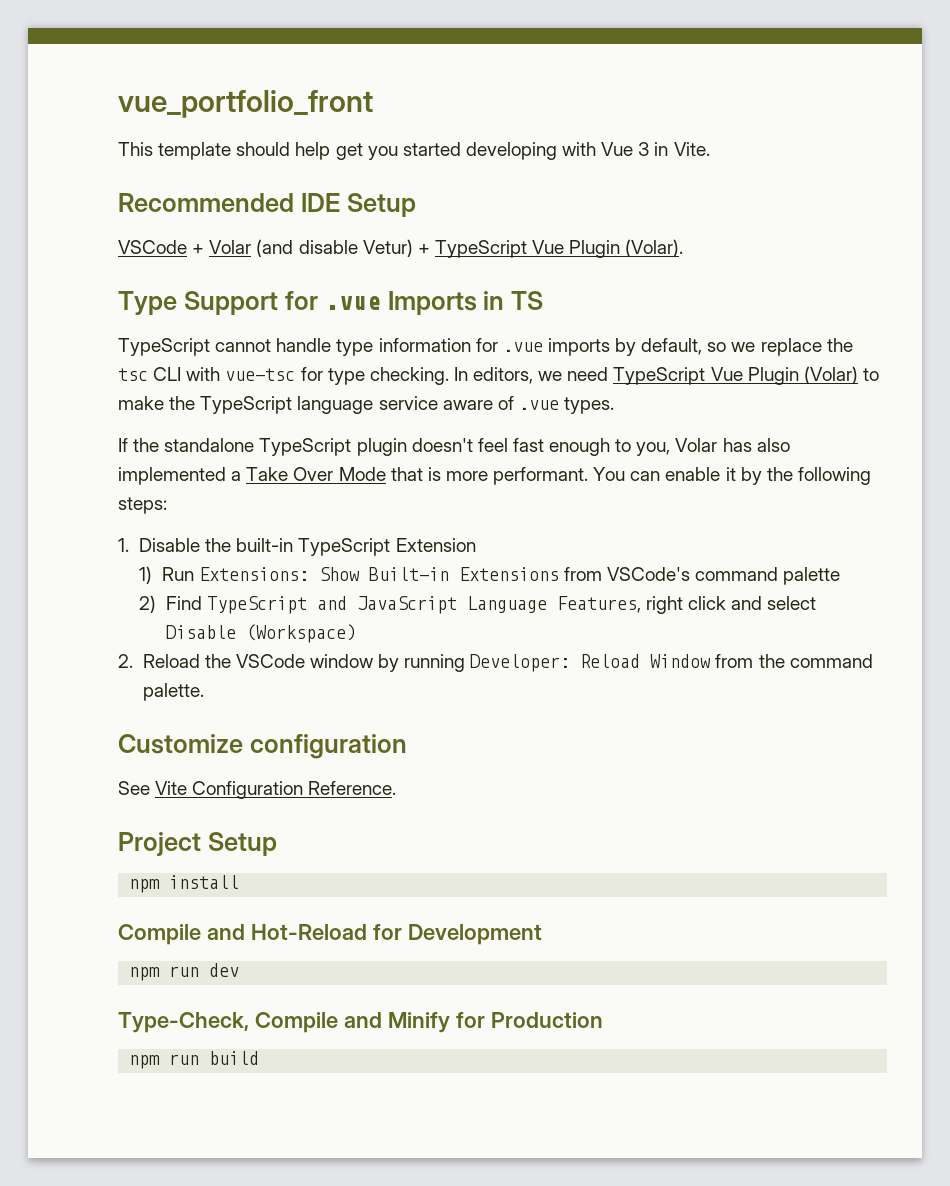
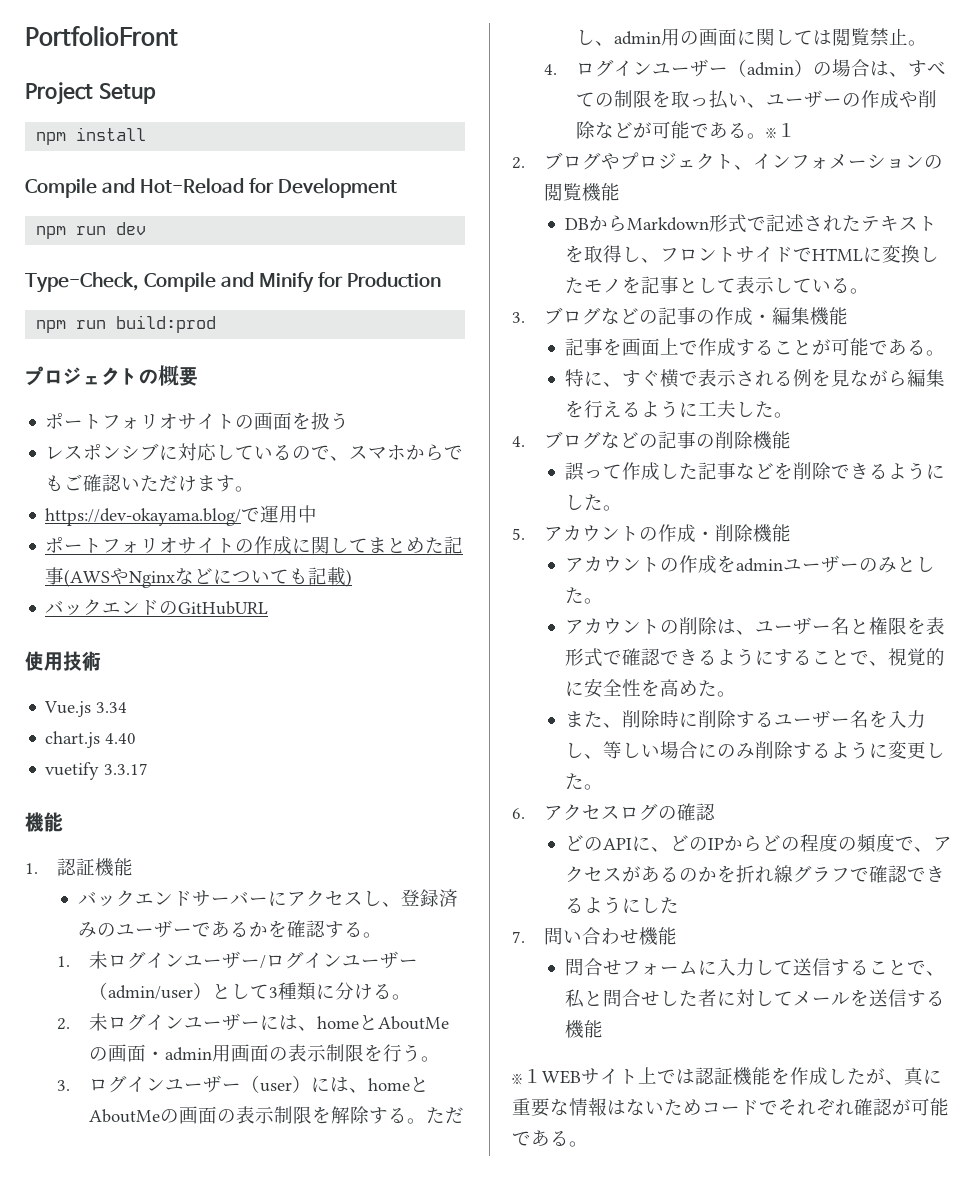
- vue_portfolio_front
- This template should help get you started developing with Vue 3 in Vite.
- Recommended IDE Setup
- VSCode + Volar (and disable Vetur) + TypeScript Vue Plugin (Volar).
- Type Support for .vue Imports in TS
- TypeScript cannot handle type information for .vue imports by default, so we replace the tsc CLI with vue-tsc for type checking. In editors, we need TypeScript Vue Plugin (Volar) to make the TypeScript language service aware of .vue types.
- If the standalone TypeScript plugin doesn't feel fast enough to you, Volar has also implemented a Take Over Mode that is more performant. You can enable it by the following steps:
- 1. Disable the built-in TypeScript Extension
- 1) Run Extensions: Show Built-in Extensions from VSCode's command palette
- 2) Find TypeScript and JavaScript Language Features, right click and select Disable (Workspace)
- 2. Reload the VSCode window by running Developer: Reload Window from the command palette.
- Customize configuration
- See Vite Configuration Reference.
+ PortfolioFront
- npm run build
+ npm run build:prod
+ プロジェクトの概要
+ ポートフォリオサイトの画面を扱う
+ レスポンシブに対応しているので、スマホからでもご確認いただけます。
+ https://dev-okayama.blog/で運用中
+ ポートフォリオサイトの作成に関してまとめた記事(AWSやNginxなどについても記載)
+ バックエンドのGitHubURL
+ 使用技術
+ Vue.js 3.34
+ chart.js 4.40
+ vuetify 3.3.17
+ 機能
+ 1.認証機能
+ バックエンドサーバーにアクセスし、登録済みのユーザーであるかを確認する。
+ 1.未ログインユーザー/ログインユーザー（admin/user）として3種類に分ける。
+ 2.未ログインユーザーには、homeとAboutMeの画面・admin用画面の表示制限を行う。
+ 3.ログインユーザー（user）には、homeとAboutMeの画面の表示制限を解除する。ただし、admin用の画面に関しては閲覧禁止。
+ 4.ログインユーザー（admin）の場合は、すべての制限を取っ払い、ユーザーの作成や削除などが可能である。※１
+ 2.ブログやプロジェクト、インフォメーションの閲覧機能
+ DBからMarkdown形式で記述されたテキストを取得し、フロントサイドでHTMLに変換したモノを記事として表示している。
+ 3.ブログなどの記事の作成・編集機能
+ 記事を画面上で作成することが可能である。
+ 特に、すぐ横で表示される例を見ながら編集を行えるように工夫した。
+ 4.ブログなどの記事の削除機能
+ 誤って作成した記事などを削除できるようにした。
+ 5.アカウントの作成・削除機能
+ アカウントの作成をadminユーザーのみとした。
+ アカウントの削除は、ユーザー名と権限を表形式で確認できるようにすることで、視覚的に安全性を高めた。
+ また、削除時に削除するユーザー名を入力し、等しい場合にのみ削除するように変更した。
+ 6.アクセスログの確認
+ どのAPIに、どのIPからどの程度の頻度で、アクセスがあるのかを折れ線グラフで確認できるようにした
+ 7.問い合わせ機能
+ 問合せフォームに入力して送信することで、私と問合せした者に対してメールを送信する機能
+ ※１WEBサイト上では認証機能を作成したが、真に重要な情報はないためコードでそれぞれ確認が可能である。

